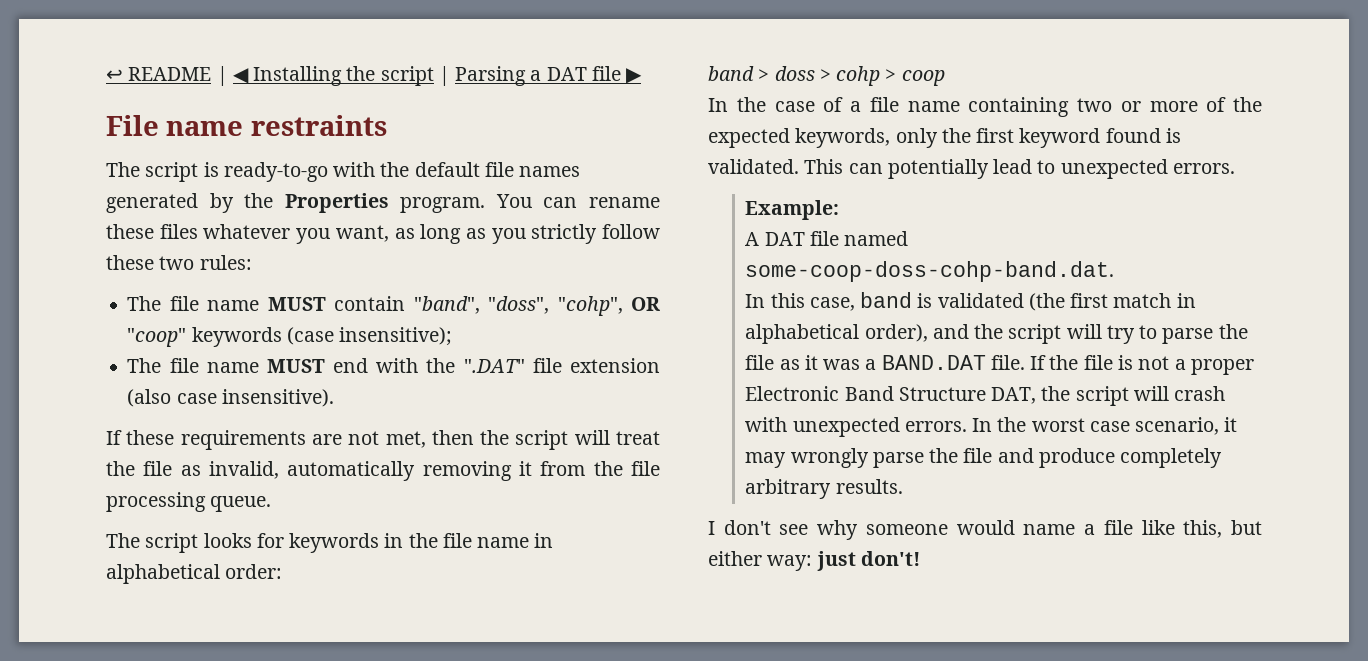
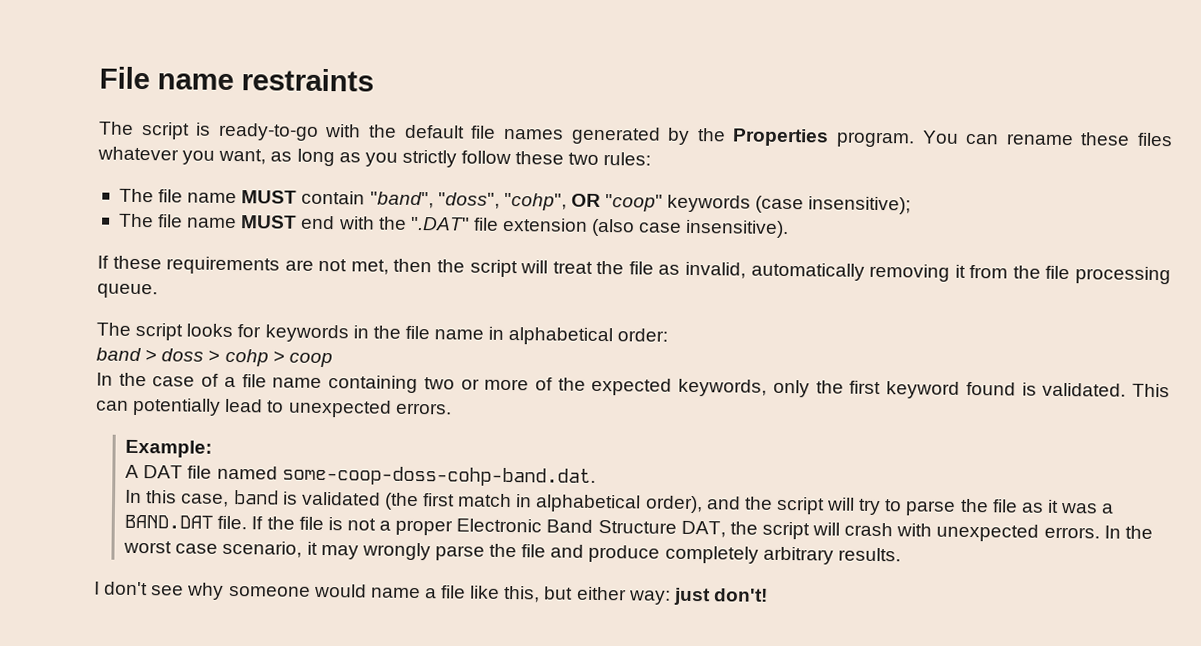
- ↩ README | ◀ Installing the script | Parsing a DAT file ▶

